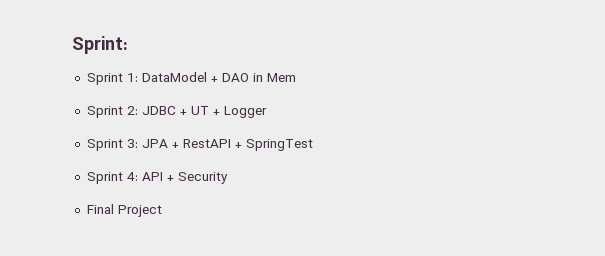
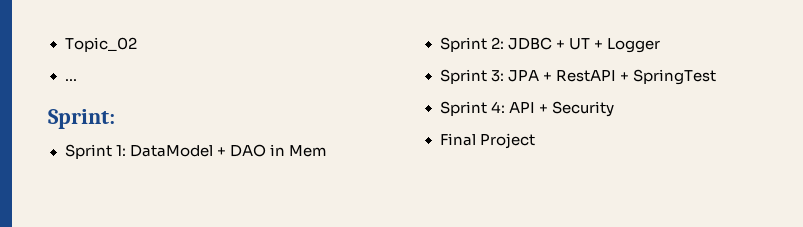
+ Topic_02
+ ...

